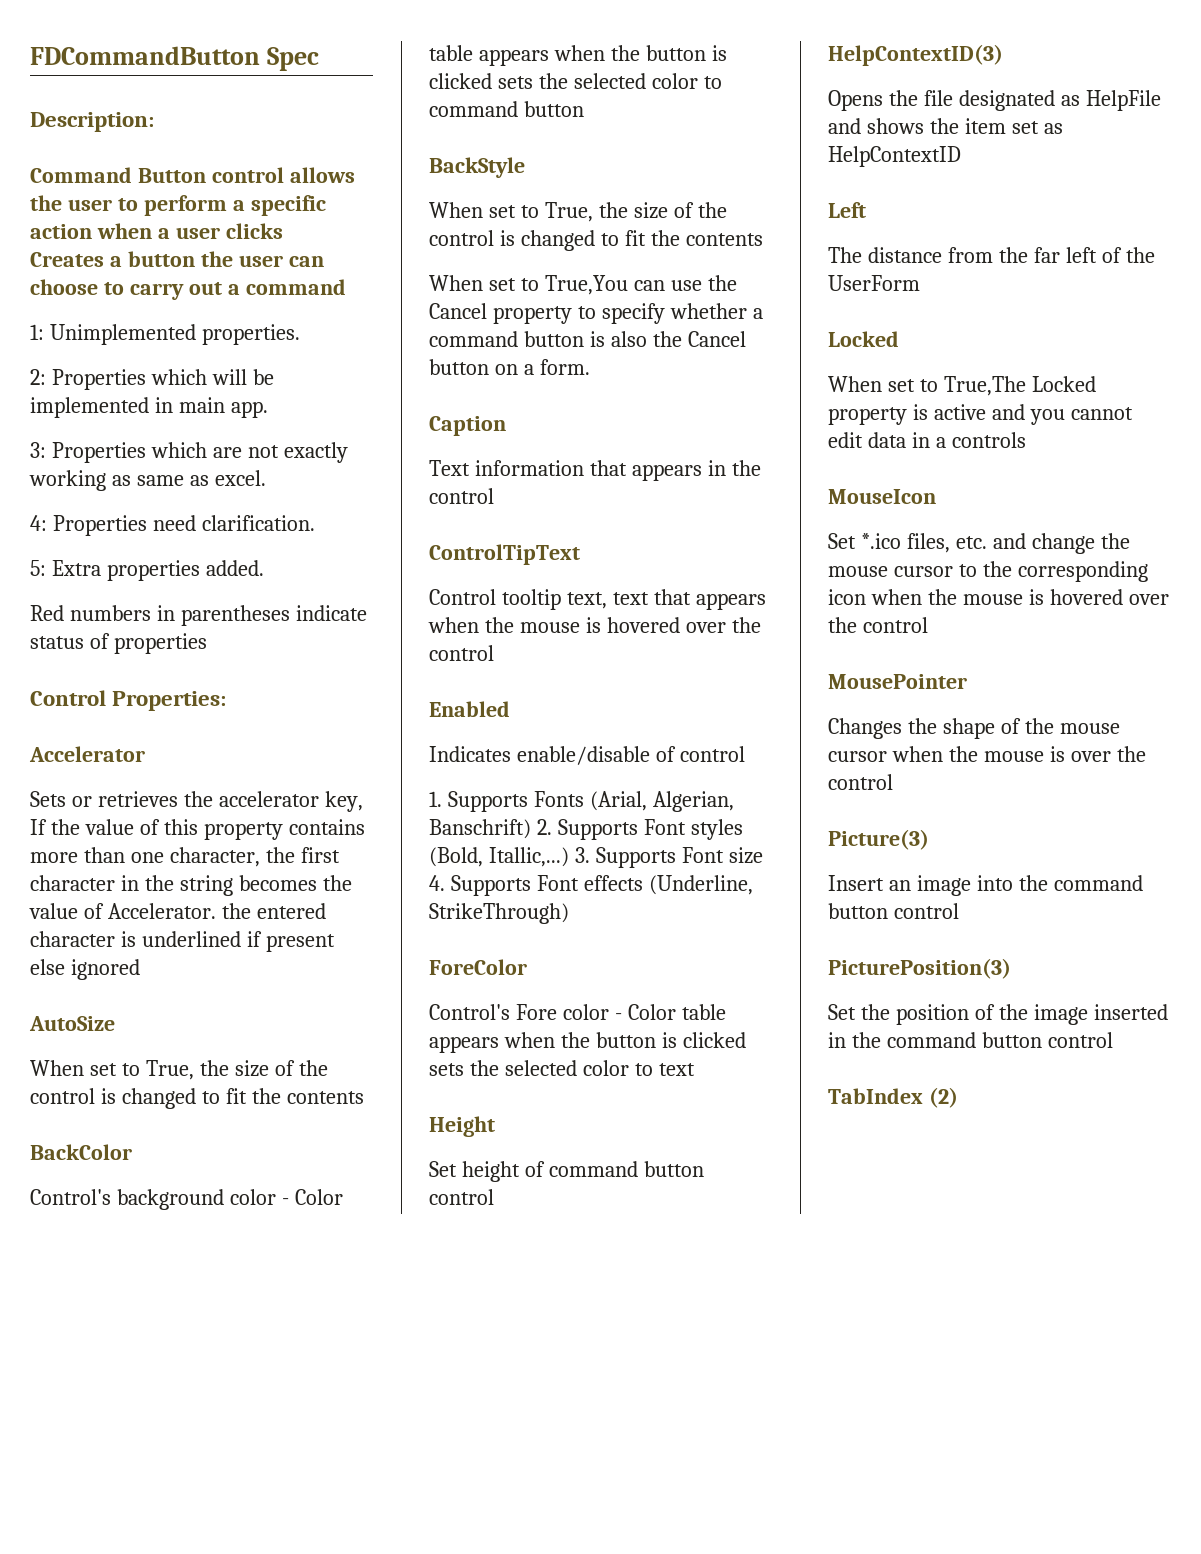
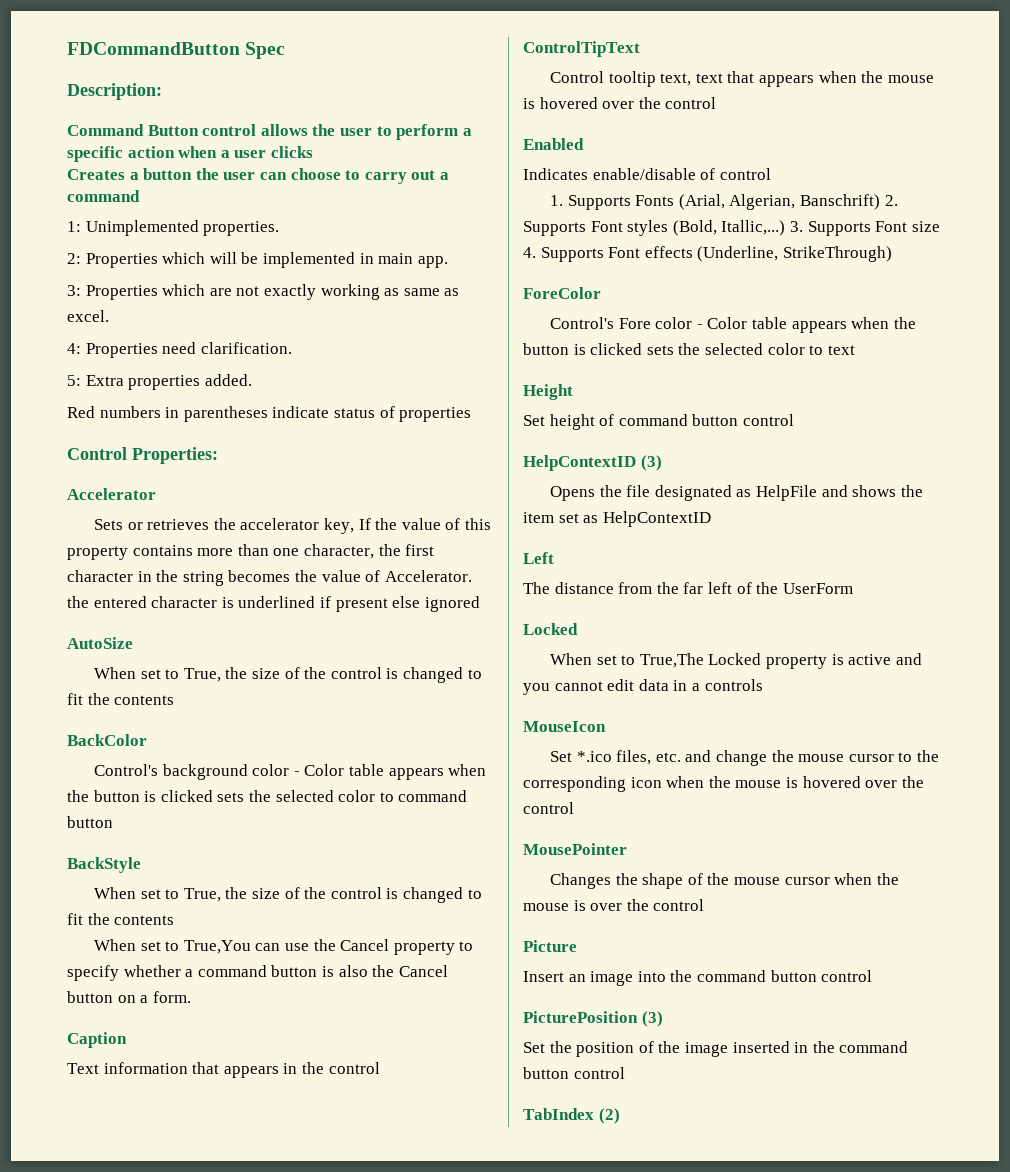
- HelpContextID(3)
+ HelpContextID (3)
- Picture(3)
+ Picture
- PicturePosition(3)
+ PicturePosition (3)

